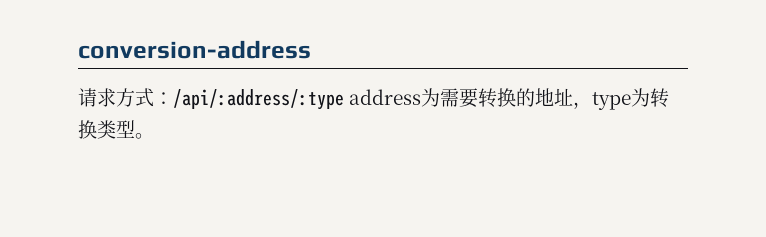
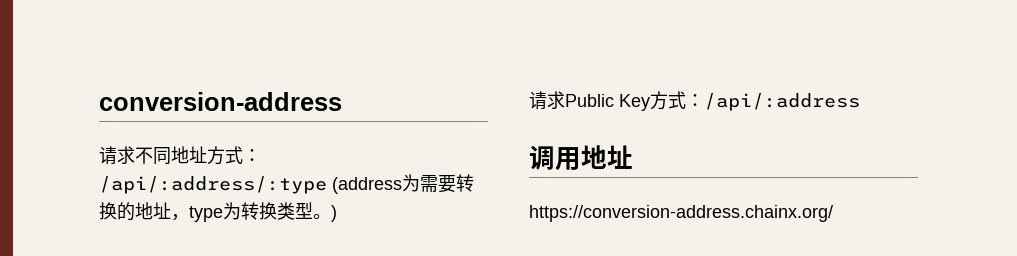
- 请求方式：/api/:address/:type address为需要转换的地址，type为转换类型。
+ 请求不同地址方式：/api/:address/:type (address为需要转换的地址，type为转换类型。)
+ 请求Public Key方式：/api/:address
+ 调用地址
+ https://conversion-address.chainx.org/

